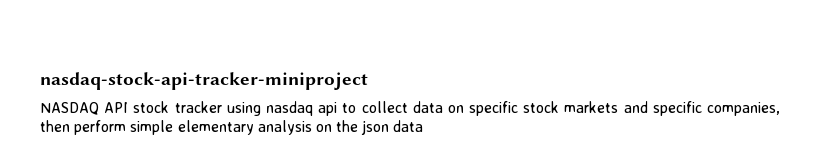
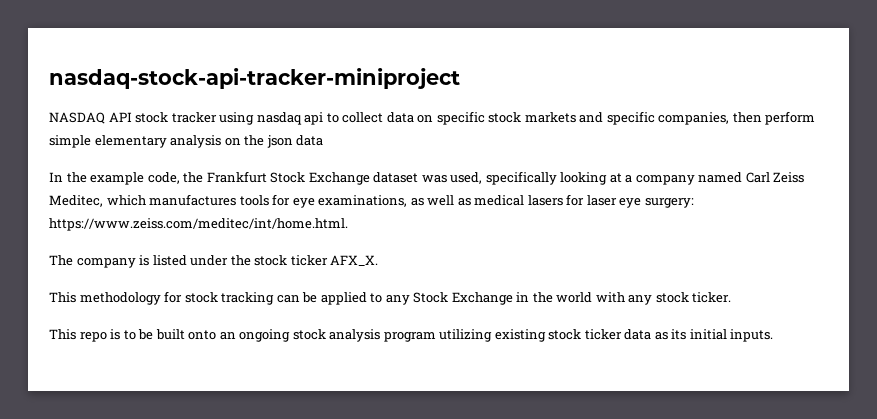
+ In the example code, the Frankfurt Stock Exchange dataset was used, specifically looking at a company named Carl Zeiss Meditec, which manufactures tools for eye examinations, as well as medical lasers for laser eye surgery: https://www.zeiss.com/meditec/int/home.html.
+ The company is listed under the stock ticker AFX_X.
+ This methodology for stock tracking can be applied to any Stock Exchange in the world with any stock ticker.
+ This repo is to be built onto an ongoing stock analysis program utilizing existing stock ticker data as its initial inputs.

